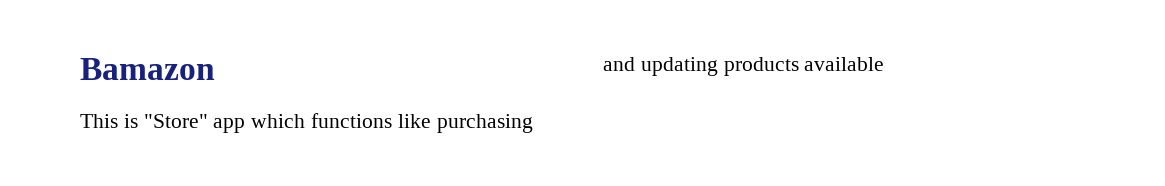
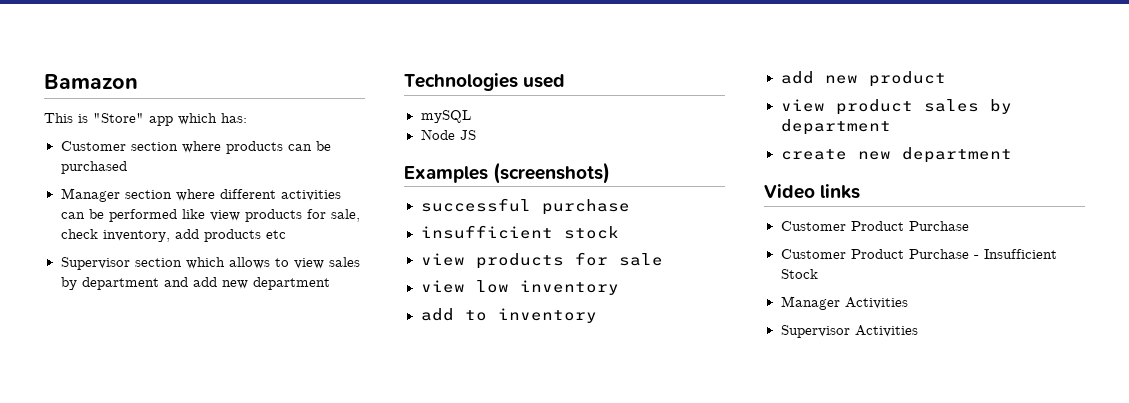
- This is "Store" app which functions like purchasing and updating products available
+ This is "Store" app which has:
+ Customer section where products can be purchased
+ Manager section where different activities can be performed like view products for sale, check inventory, add products etc
+ Supervisor section which allows to view sales by department and add new department
+ Technologies used
+ mySQL
+ Node JS
+ Examples (screenshots)
+ successful purchase
+ insufficient stock
+ view products for sale
+ view low inventory
+ add to inventory
+ add new product
+ view product sales by department
+ create new department
+ Video links
+ Customer Product Purchase
+ Customer Product Purchase - Insufficient Stock
+ Manager Activities
+ Supervisor Activities

